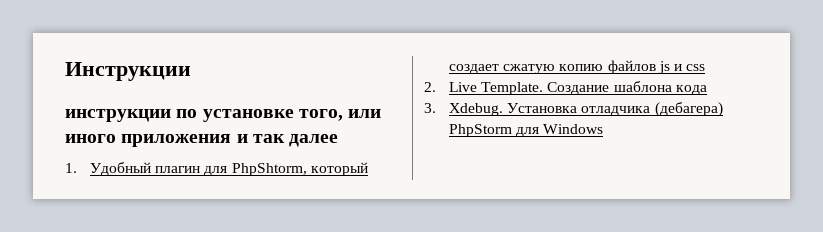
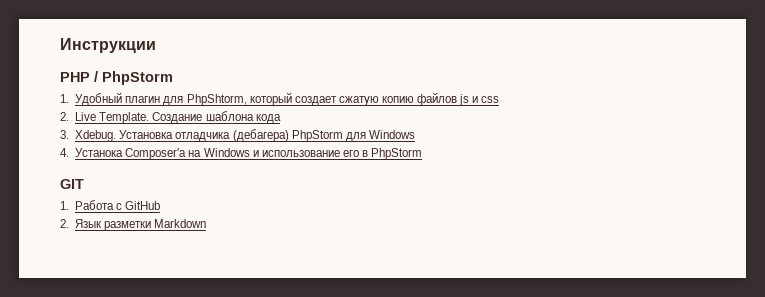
- инструкции по установке того, или иного приложения и так далее
+ PHP / PhpStorm
+ 4. Устанока Composer'a на Windows и использование его в PhpStorm
+ GIT
+ 1. Работа с GitHub
+ 2. Язык разметки Markdown

